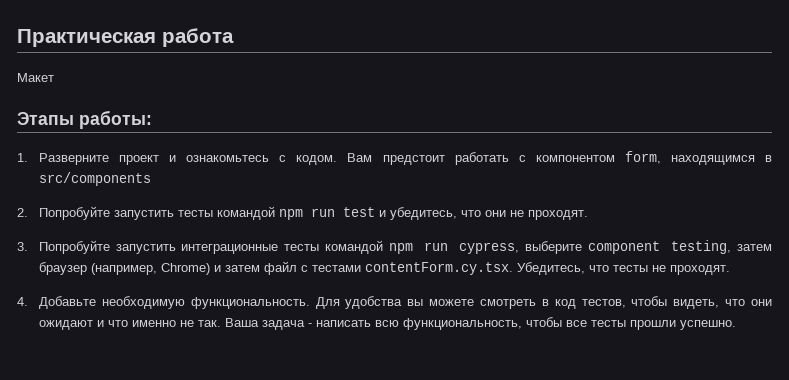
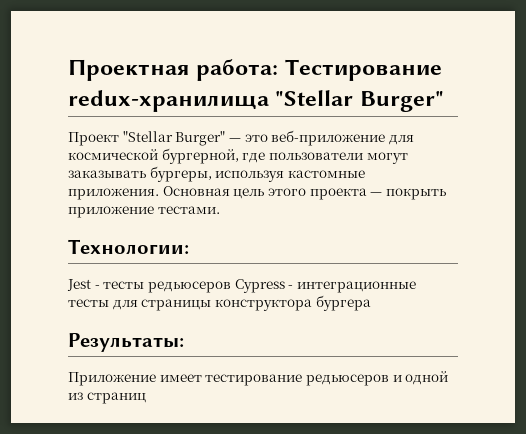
- Практическая работа
- Макет
- Этапы работы:
- 1. Разверните проект и ознакомьтесь с кодом. Вам предстоит работать с компонентом form, находящимся в src/components
- 2. Попробуйте запустить тесты командой npm run test и убедитесь, что они не проходят.
- 3. Попробуйте запустить интеграционные тесты командой npm run cypress, выберите component testing, затем браузер (например, Chrome) и затем файл с тестами contentForm.cy.tsx. Убедитесь, что тесты не проходят.
- 4. Добавьте необходимую функциональность. Для удобства вы можете смотреть в код тестов, чтобы видеть, что они ожидают и что именно не так. Ваша задача - написать всю функциональность, чтобы все тесты прошли успешно.
+ Проектная работа: Тестирование redux-хранилища "Stellar Burger"
+ Проект "Stellar Burger" — это веб-приложение для космической бургерной, где пользователи могут заказывать бургеры, используя кастомные приложения. Основная цель этого проекта — покрыть приложение тестами.
+ Технологии:
+ Jest - тесты редьюсеров Cypress - интеграционные тесты для страницы конструктора бургера
+ Результаты:
+ Приложение имеет тестирование редьюсеров и одной из страниц

